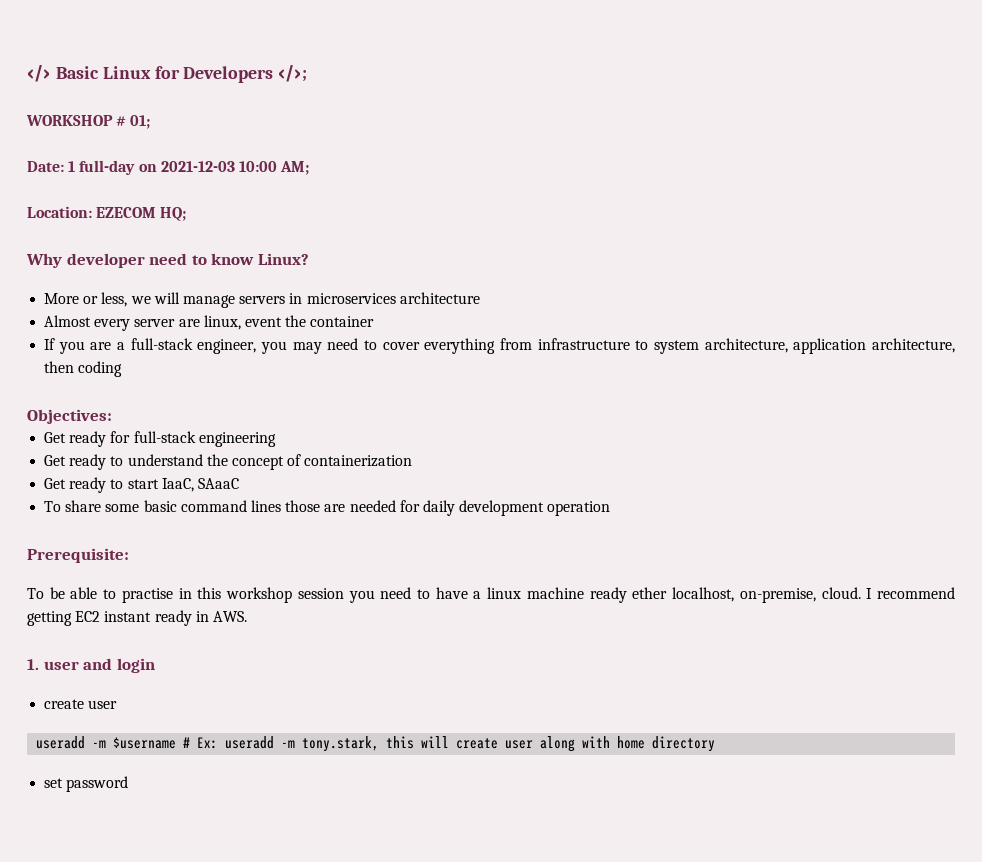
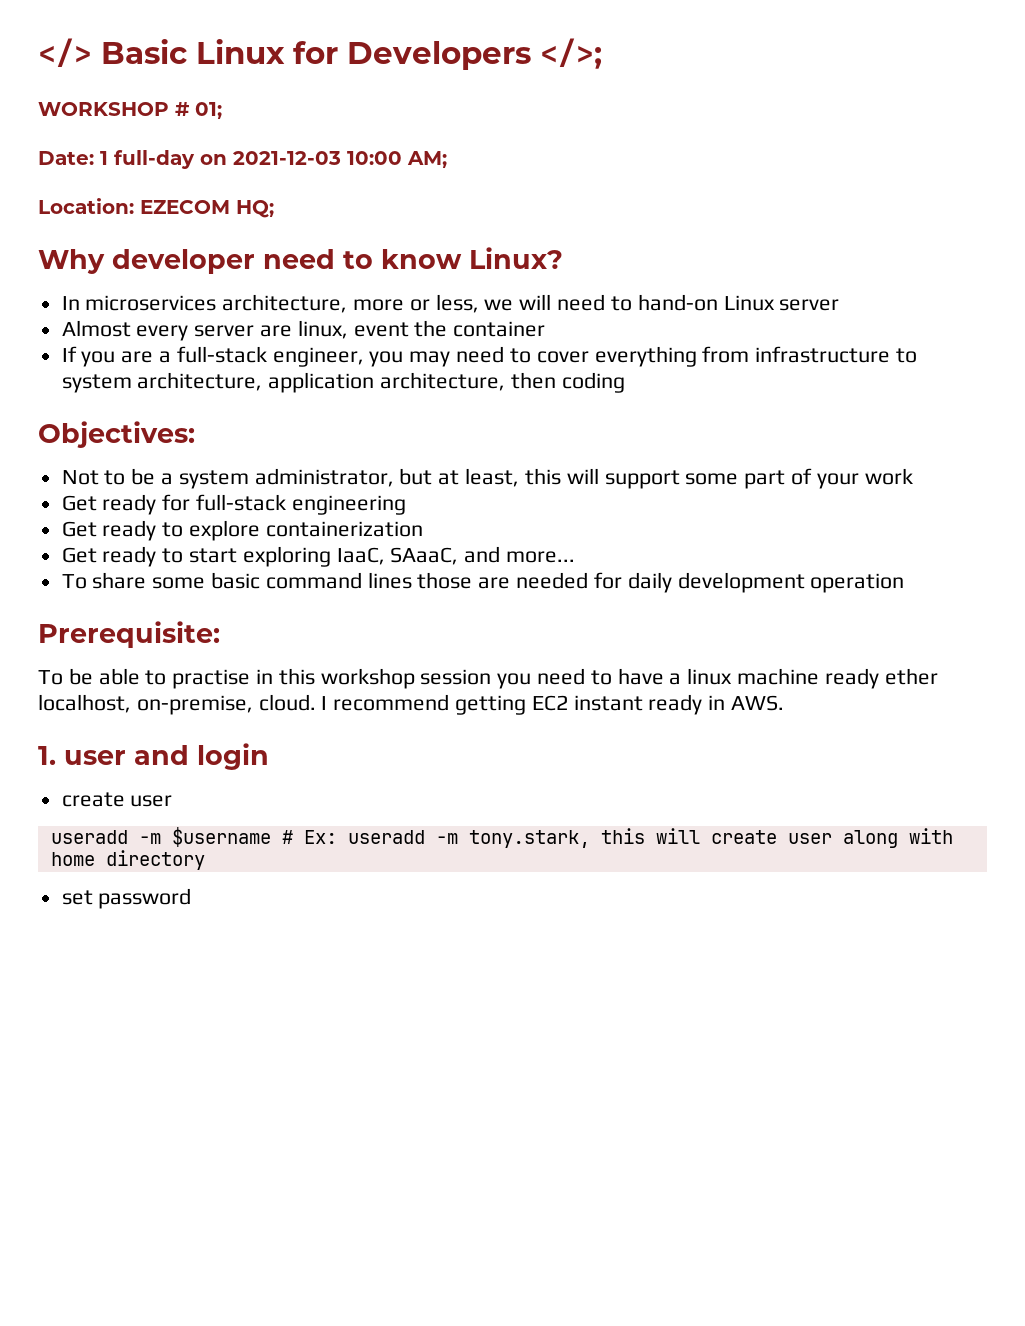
- More or less, we will manage servers in microservices architecture
+ In microservices architecture, more or less, we will need to hand-on Linux server
+ Not to be a system administrator, but at least, this will support some part of your work
- Get ready to understand the concept of containerization
+ Get ready to explore containerization
- Get ready to start IaaC, SAaaC
+ Get ready to start exploring IaaC, SAaaC, and more...

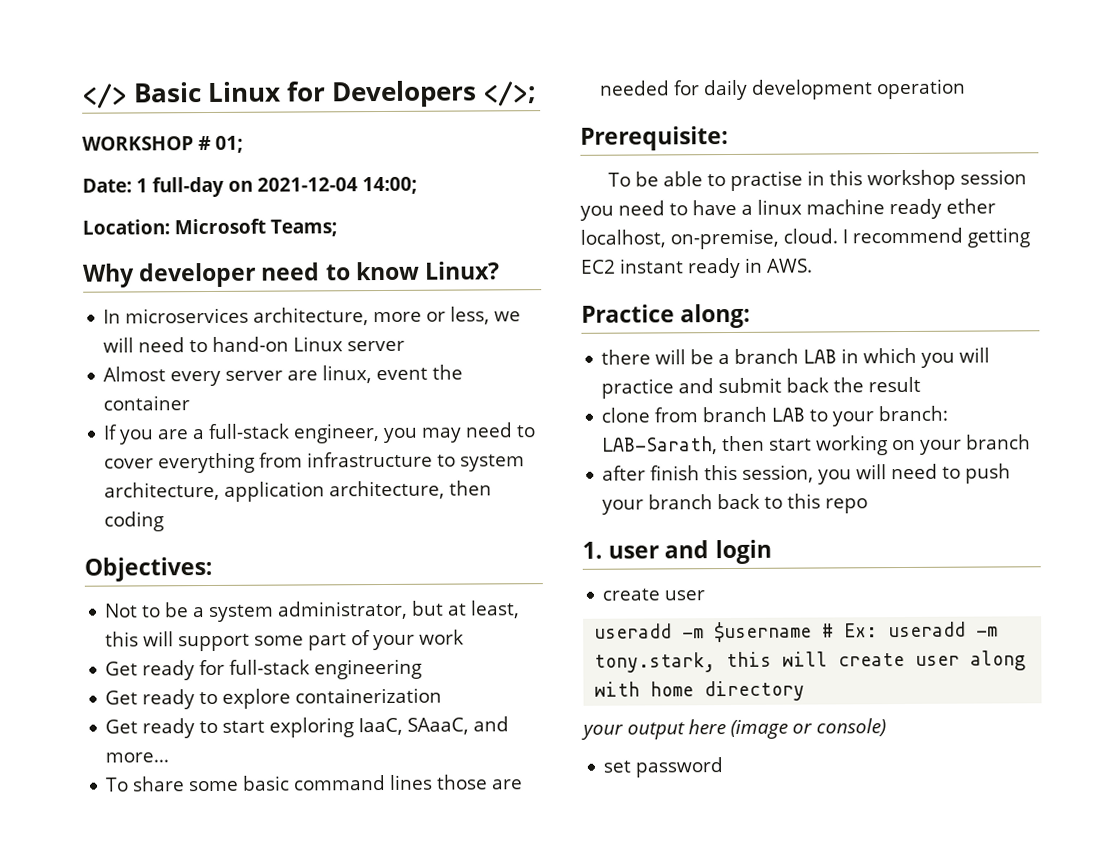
- Date: 1 full-day on 2021-12-03 10:00 AM;
+ Date: 1 full-day on 2021-12-04 14:00;
- Location: EZECOM HQ;
+ Location: Microsoft Teams;
+ Practice along:
+ there will be a branch LAB in which you will practice and submit back the result
+ clone from branch LAB to your branch: LAB-Sarath, then start working on your branch
+ after finish this session, you will need to push your branch back to this repo
+ your output here (image or console)

